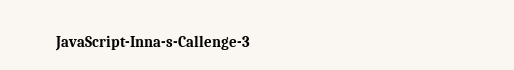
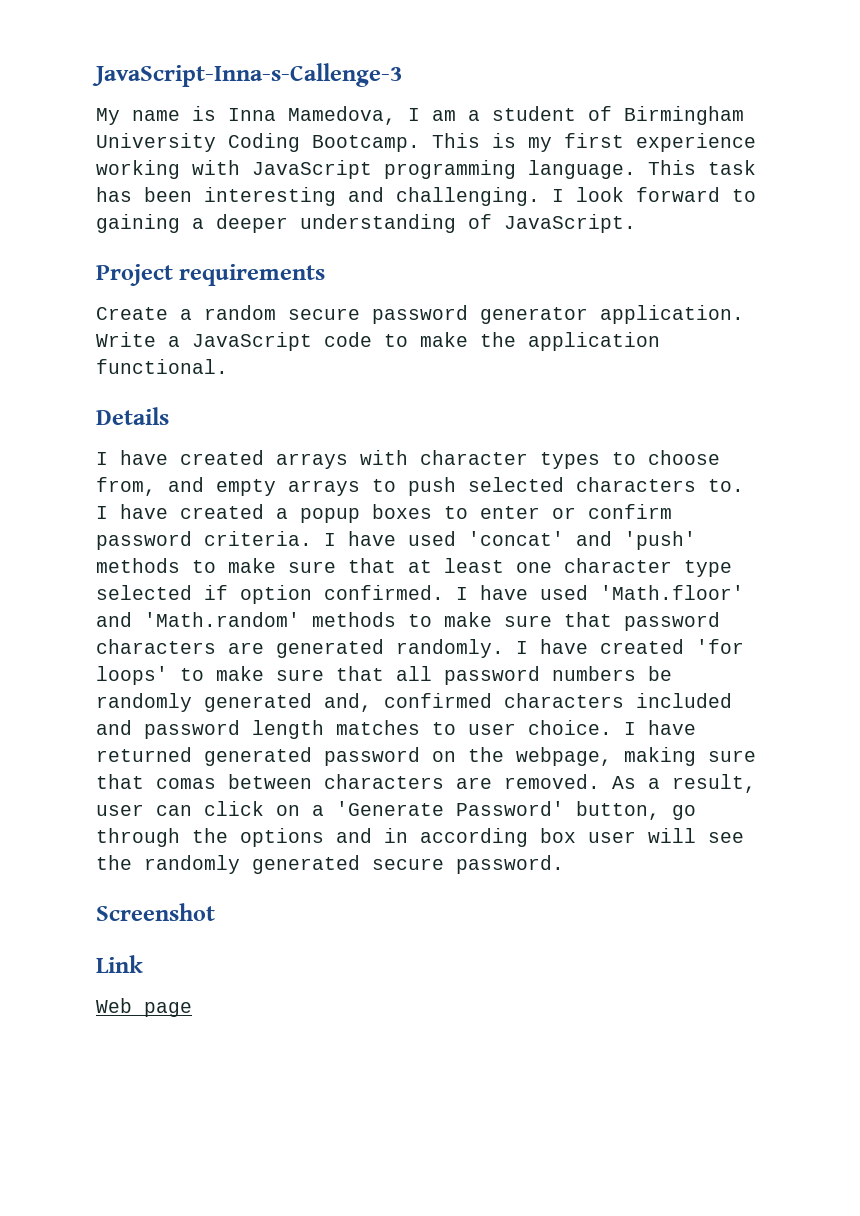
+ My name is Inna Mamedova, I am a student of Birmingham University Coding Bootcamp. This is my first experience working with JavaScript programming language. This task has been interesting and challenging. I look forward to gaining a deeper understanding of JavaScript.
+ Project requirements
+ Create a random secure password generator application. Write a JavaScript code to make the application functional.
+ Details
+ I have created arrays with character types to choose from, and empty arrays to push selected characters to. I have created a popup boxes to enter or confirm password criteria. I have used 'concat' and 'push' methods to make sure that at least one character type selected if option confirmed. I have used 'Math.floor' and 'Math.random' methods to make sure that password characters are generated randomly. I have created 'for loops' to make sure that all password numbers be randomly generated and, confirmed characters included and password length matches to user choice. I have returned generated password on the webpage, making sure that comas between characters are removed. As a result, user can click on a 'Generate Password' button, go through the options and in according box user will see the randomly generated secure password.
+ Screenshot
+ Link
+ Web page

